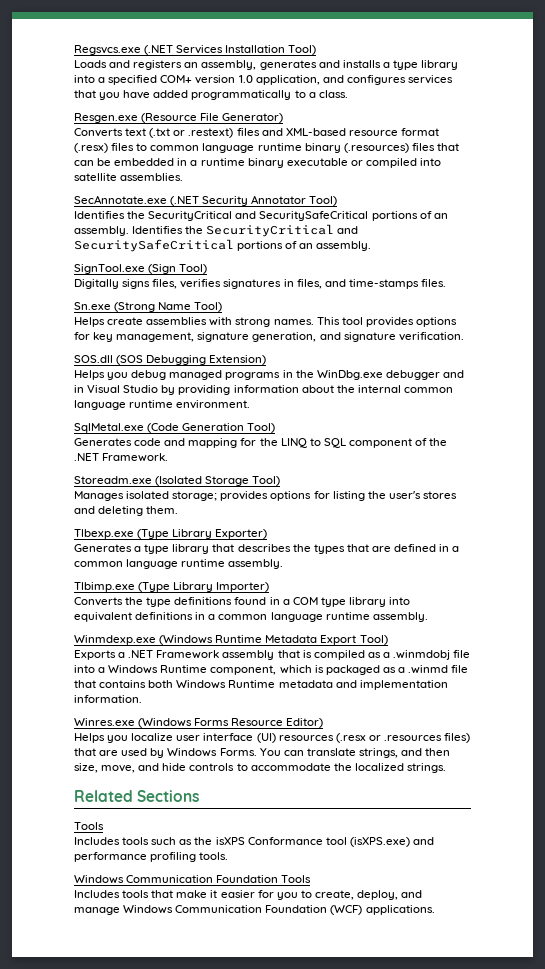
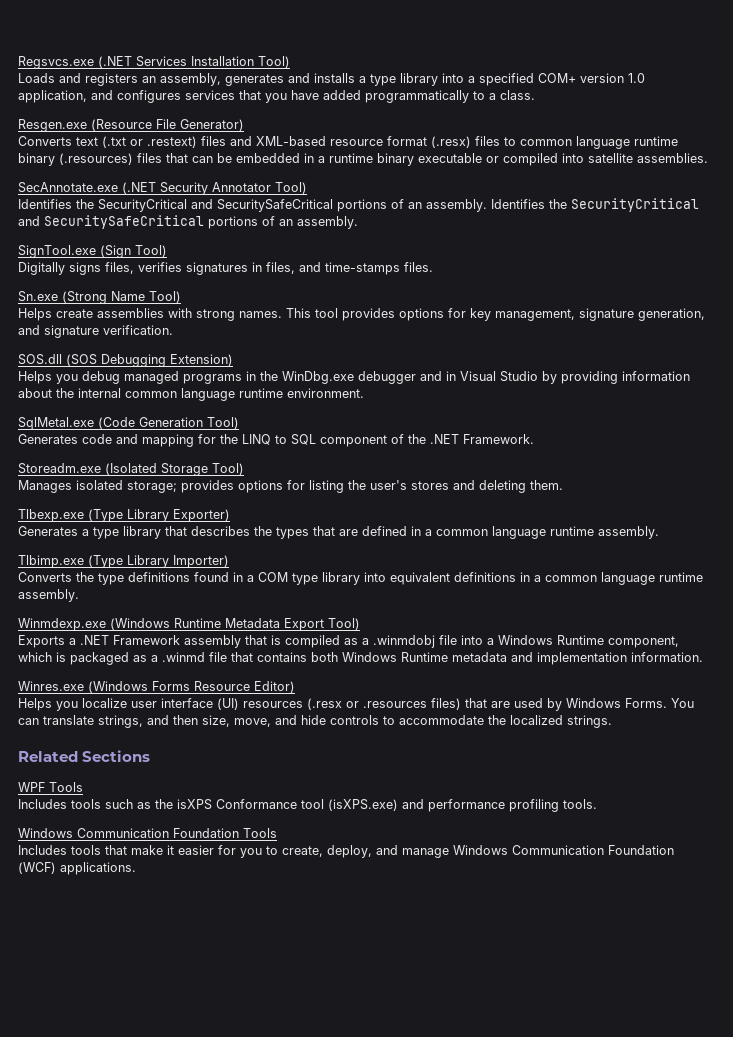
  Related Sections
- Tools
+ WPF Tools

